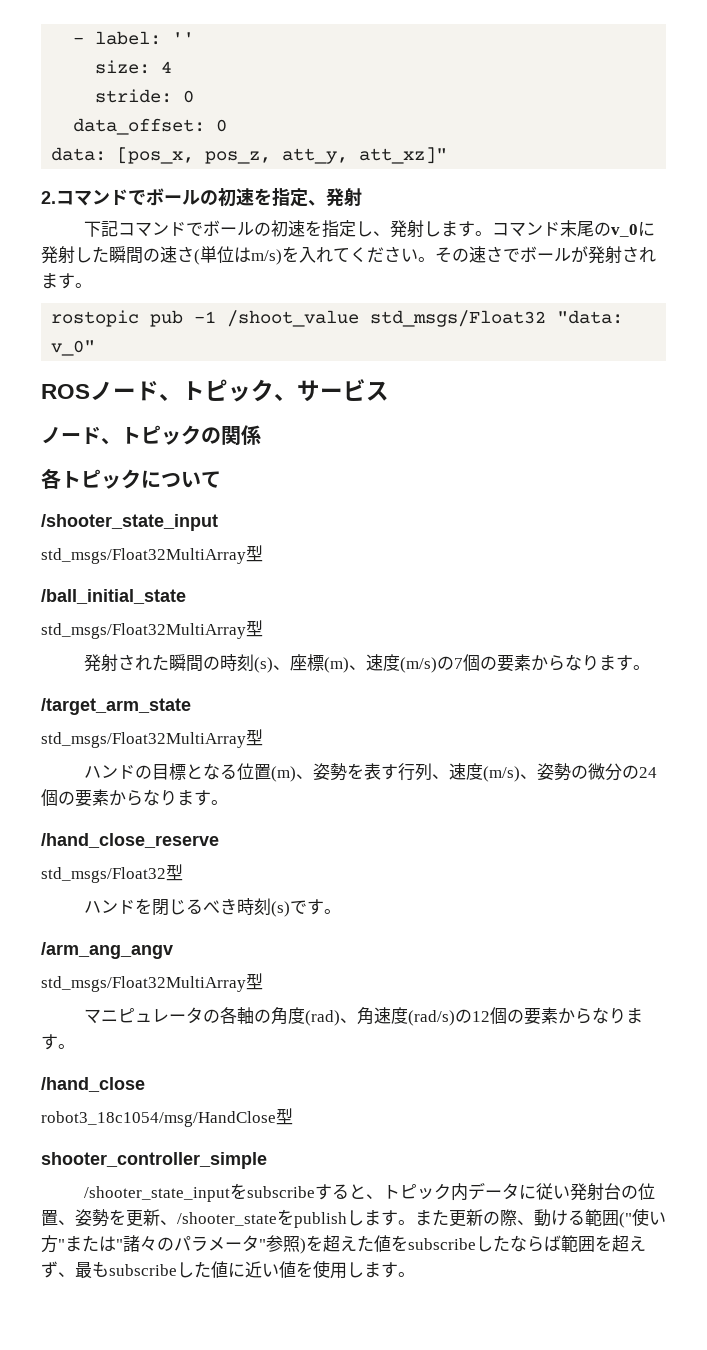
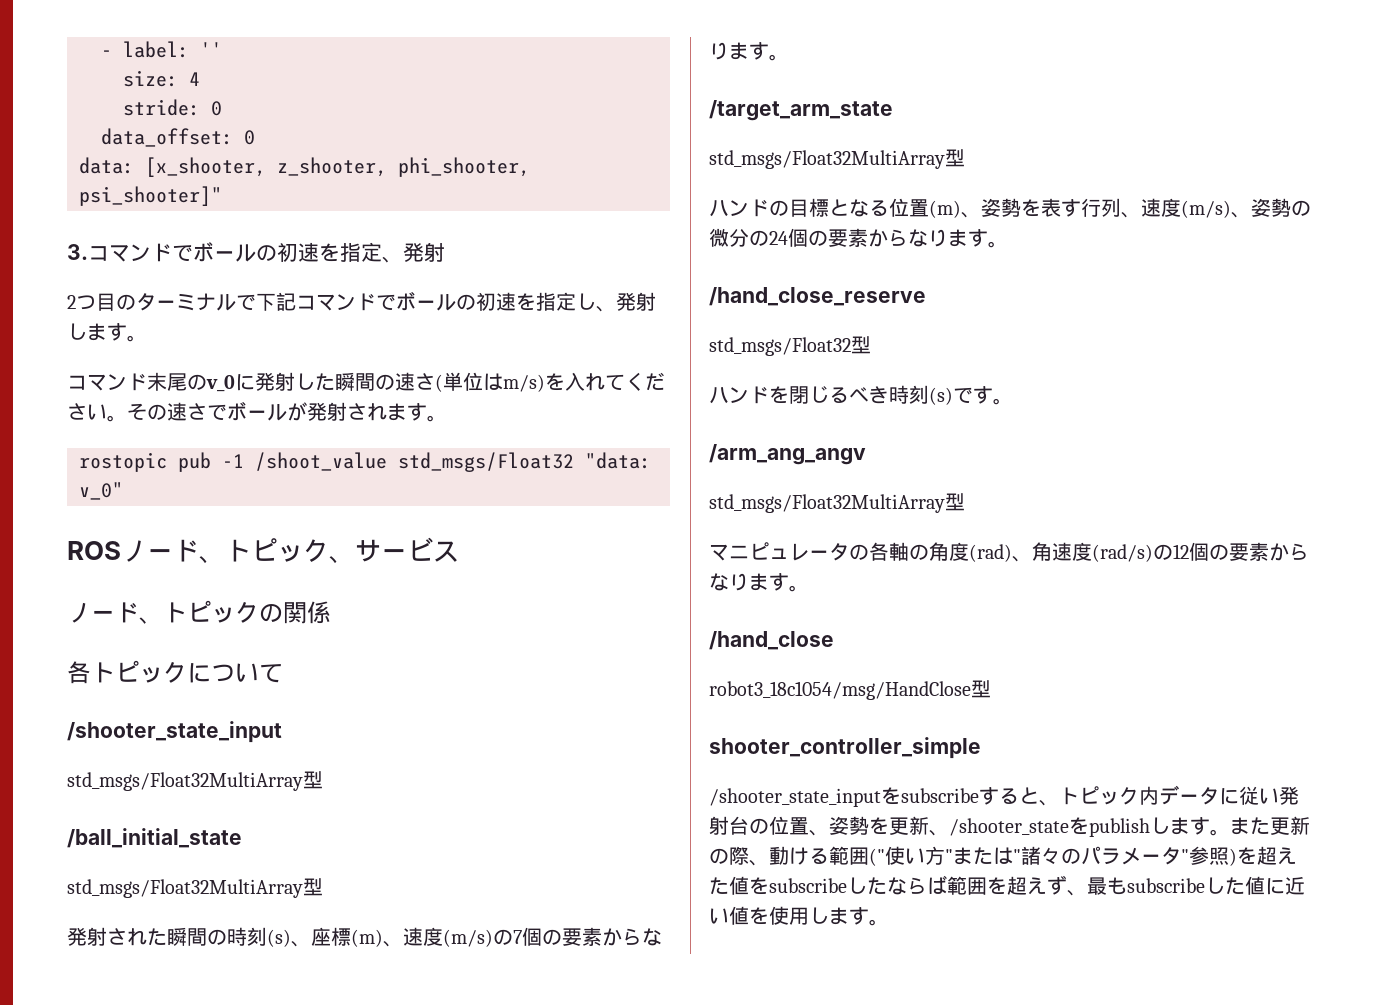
- data: [pos_x, pos_z, att_y, att_xz]"
- 2.コマンドでボールの初速を指定、発射
+ data: [x_shooter, z_shooter, phi_shooter, psi_shooter]"
+ 3.コマンドでボールの初速を指定、発射
- 下記コマンドでボールの初速を指定し、発射します。コマンド末尾のv_0に発射した瞬間の速さ(単位はm/s)を入れてください。
+ 2つ目のターミナルで下記コマンドでボールの初速を指定し、発射します。
+ コマンド末尾のv_0に発射した瞬間の速さ(単位はm/s)を入れてください。

